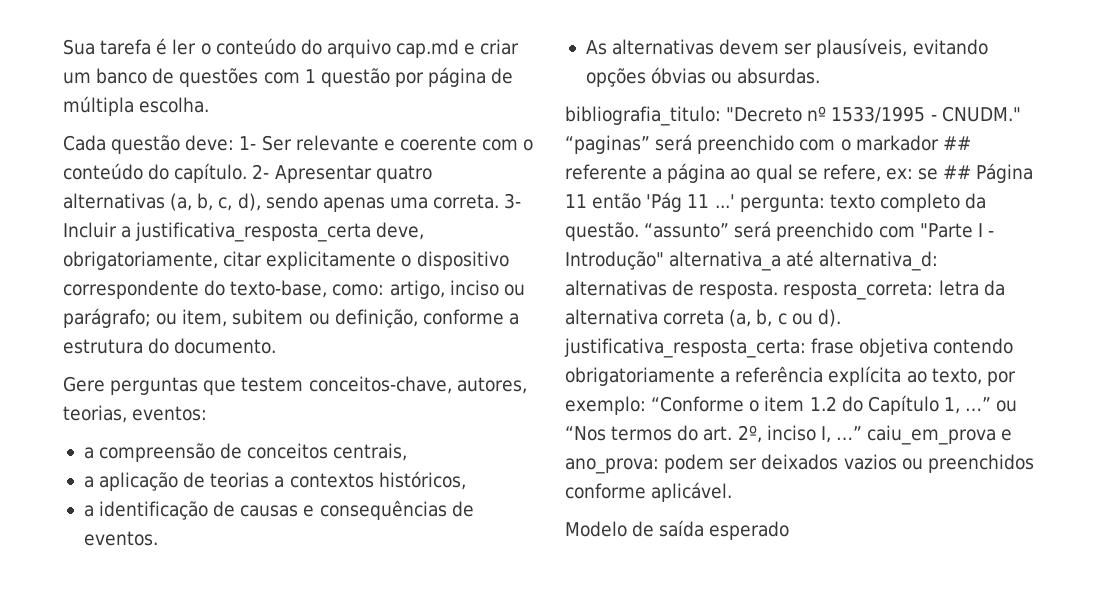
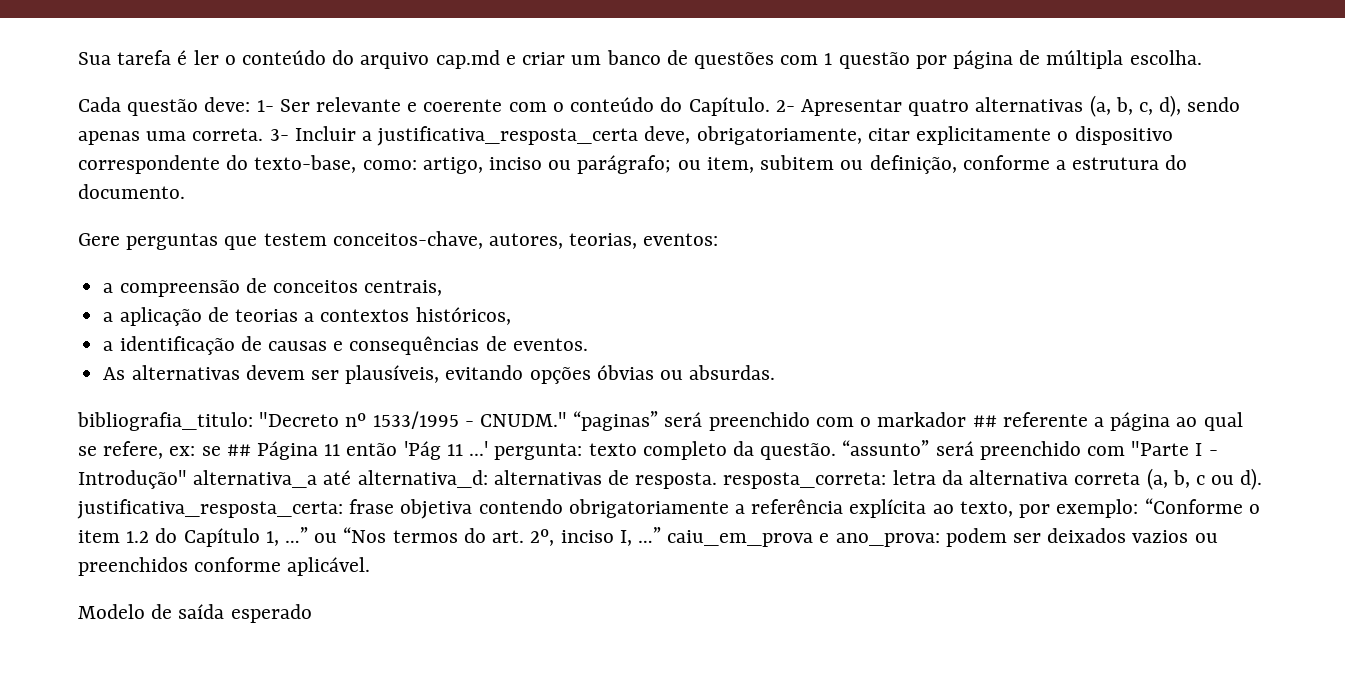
- Cada questão deve: 1- Ser relevante e coerente com o conteúdo do capítulo.
+ Cada questão deve: 1- Ser relevante e coerente com o conteúdo do Capítulo.

